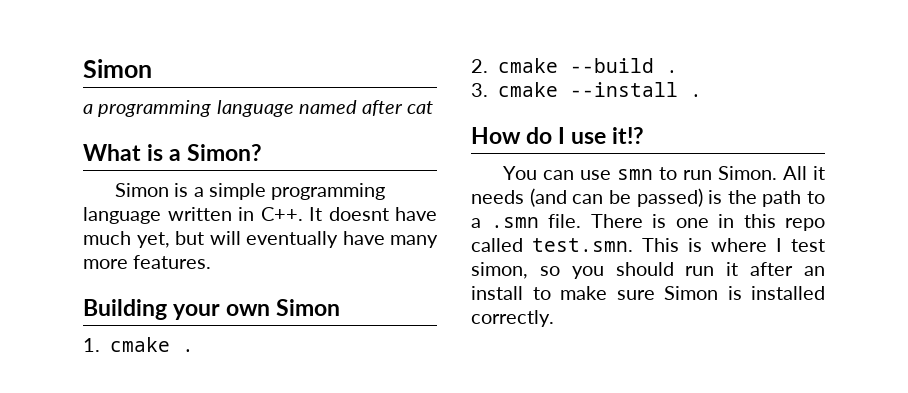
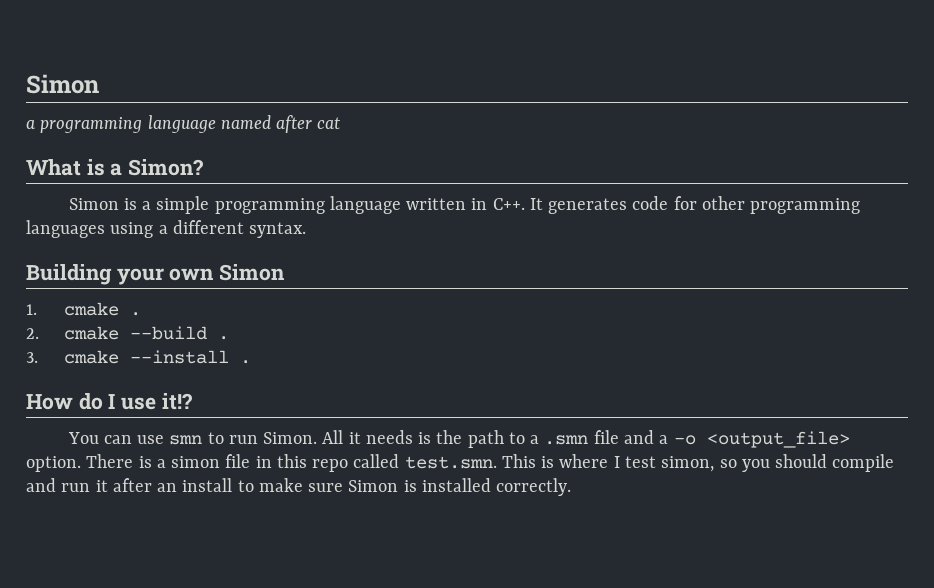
- Simon is a simple programming language written in C++. It doesnt have much yet, but will eventually have many more features.
+ Simon is a simple programming language written in C++. It generates code for other programming languages using a different syntax.
- All it needs (and can be passed) is the path to a .smn file. There is one in this repo called test.smn. This is where I test simon, so you should run it after an install to make sure Simon is installed correctly.
+ All it needs is the path to a .smn file and a -o <output_file> option. There is a simon file in this repo called test.smn. This is where I test simon, so you should compile and run it after an install to make sure Simon is installed correctly.

